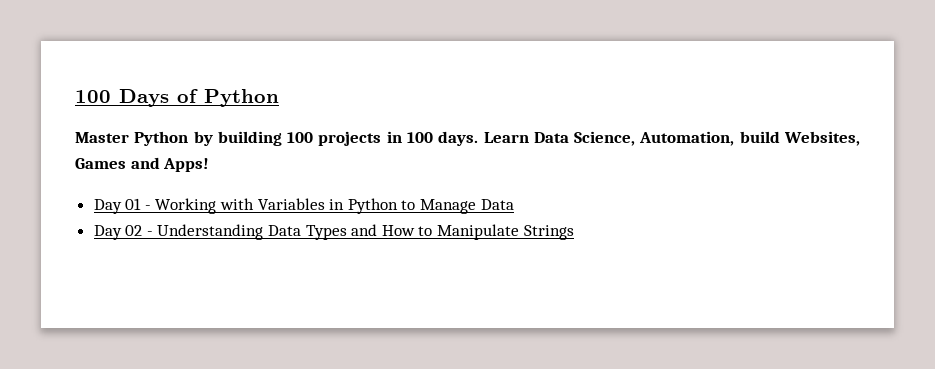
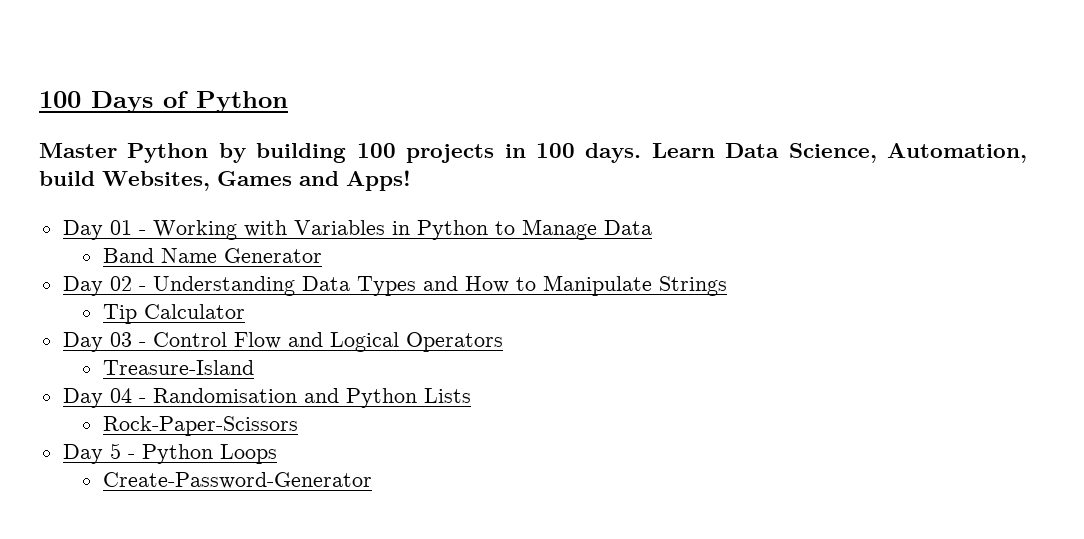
+ Band Name Generator
+ Tip Calculator
+ Day 03 - Control Flow and Logical Operators
+ Treasure-Island
+ Day 04 - Randomisation and Python Lists
+ Rock-Paper-Scissors
+ Day 5 - Python Loops
+ Create-Password-Generator

